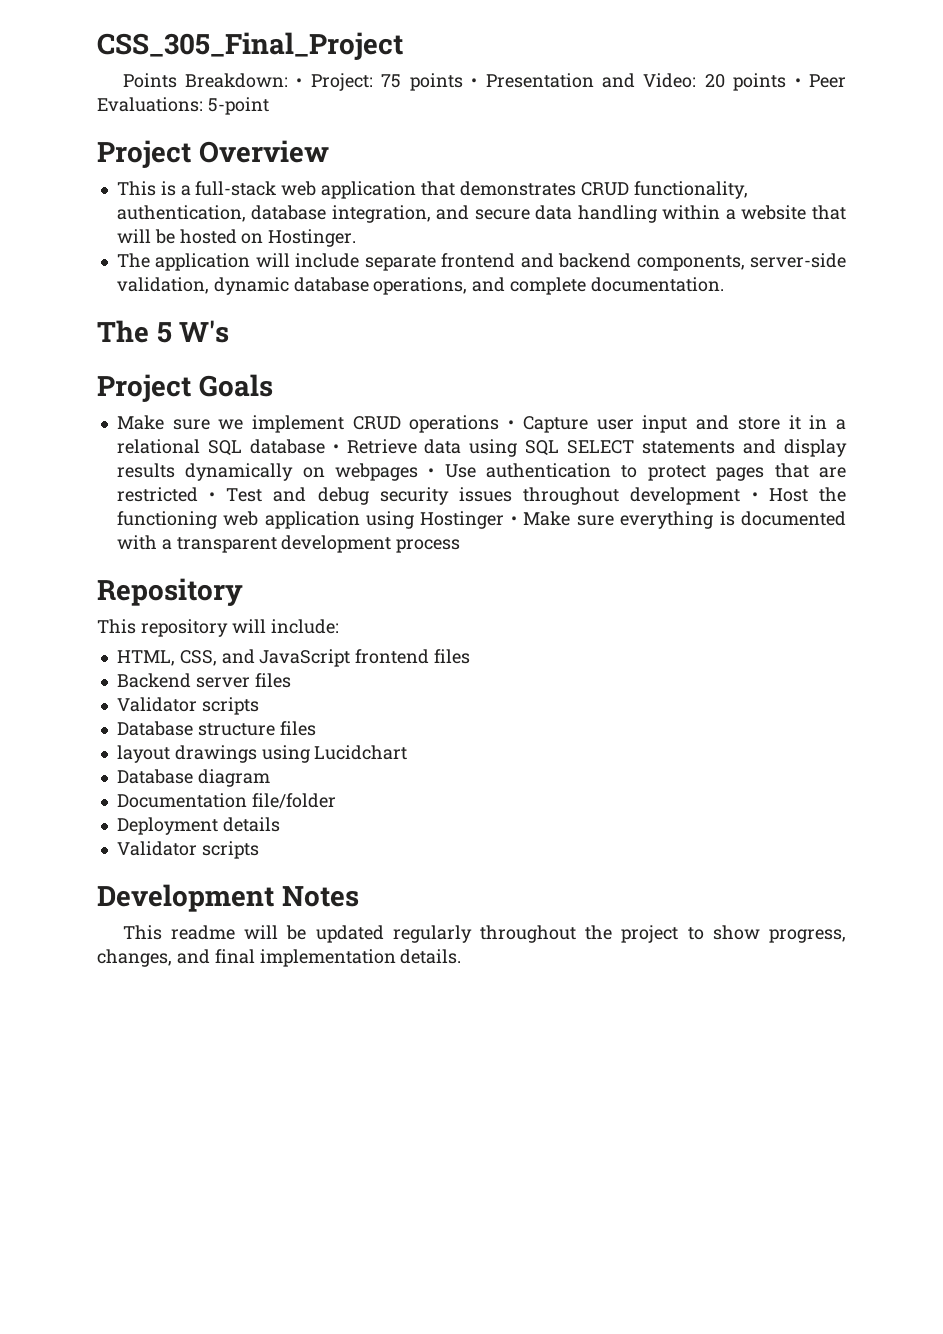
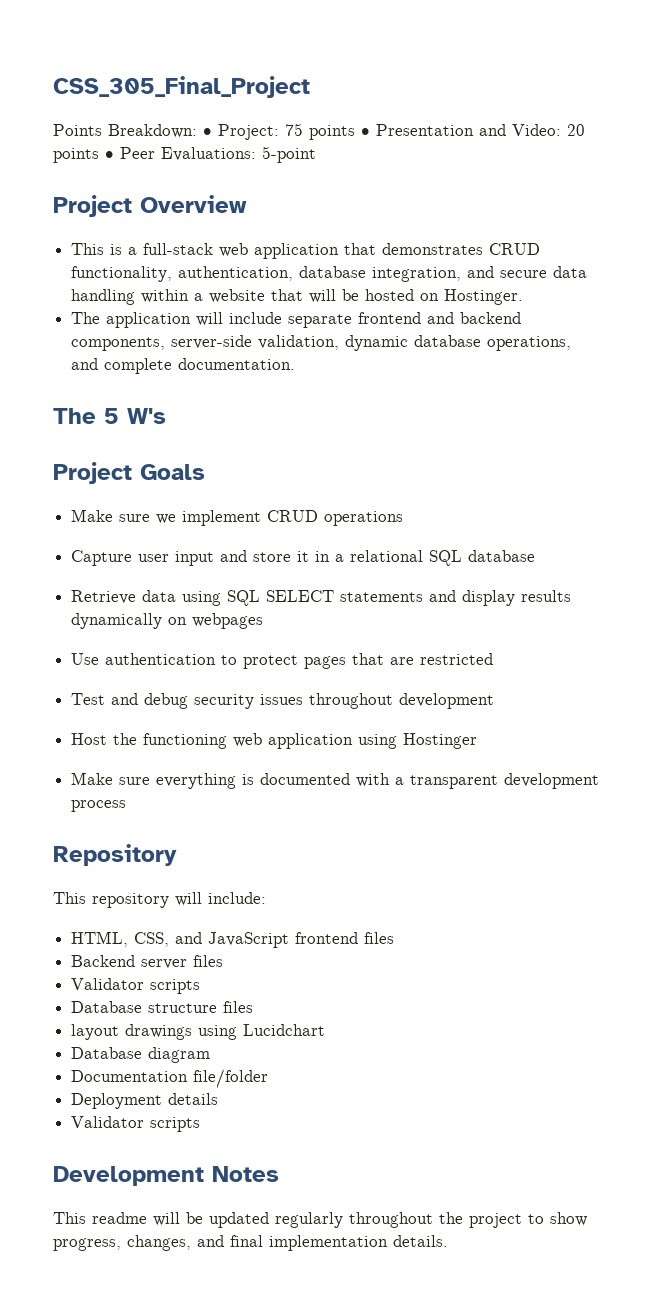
- Make sure we implement CRUD operations • Capture user input and store it in a relational SQL database • Retrieve data using SQL SELECT statements and display results dynamically on webpages • Use authentication to protect pages that are restricted • Test and debug security issues throughout development • Host the functioning web application using Hostinger • Make sure everything is documented with a transparent development process
+ Make sure we implement CRUD operations
+ Capture user input and store it in a relational SQL database
+ Retrieve data using SQL SELECT statements and display results dynamically on webpages
+ Use authentication to protect pages that are restricted
+ Test and debug security issues throughout development
+ Host the functioning web application using Hostinger
+ Make sure everything is documented with a transparent development process

